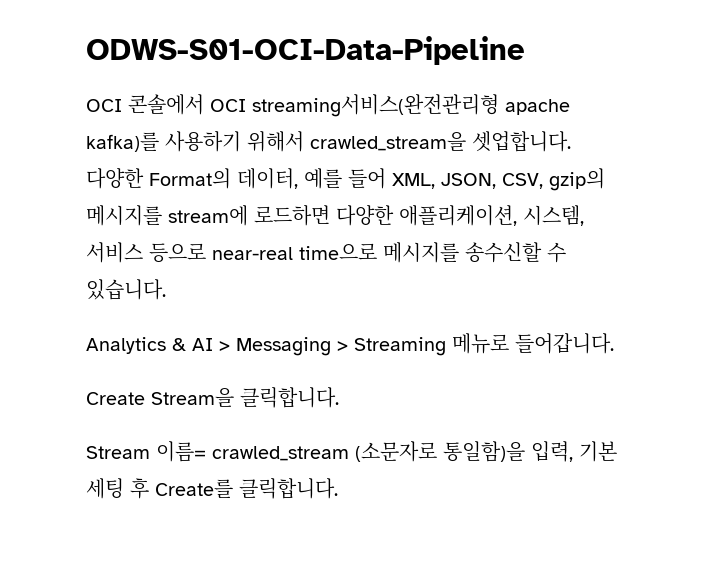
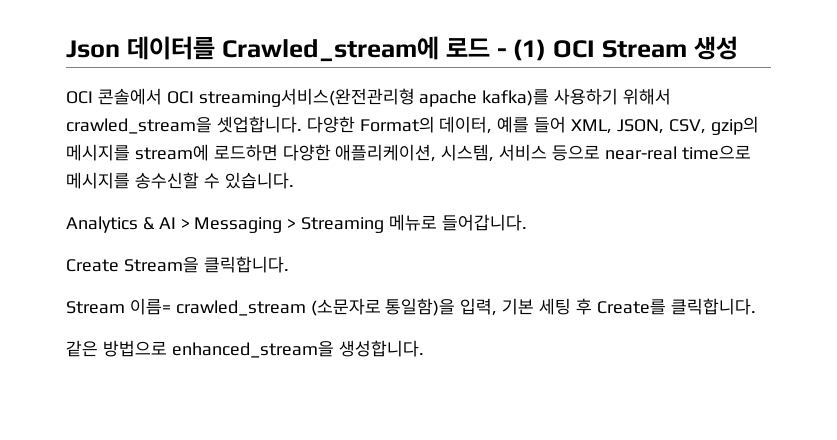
- ODWS-S01-OCI-Data-Pipeline
+ Json 데이터를 Crawled_stream에 로드 - (1) OCI Stream 생성
+ 같은 방법으로 enhanced_stream을 생성합니다.

